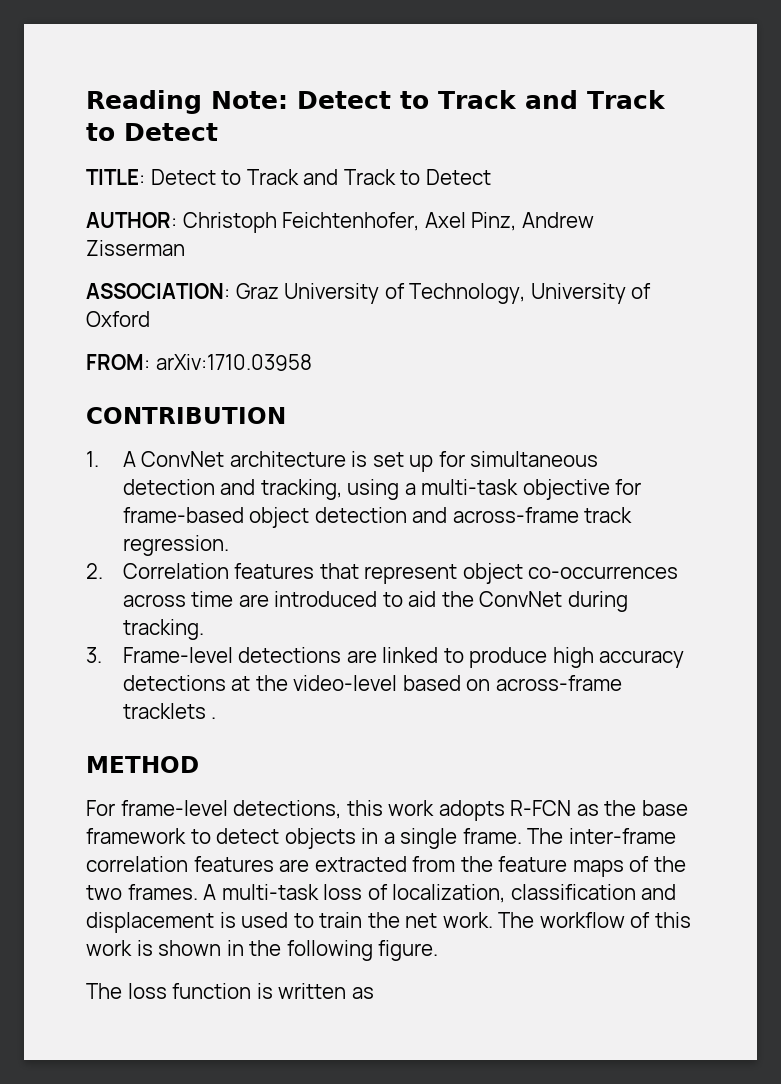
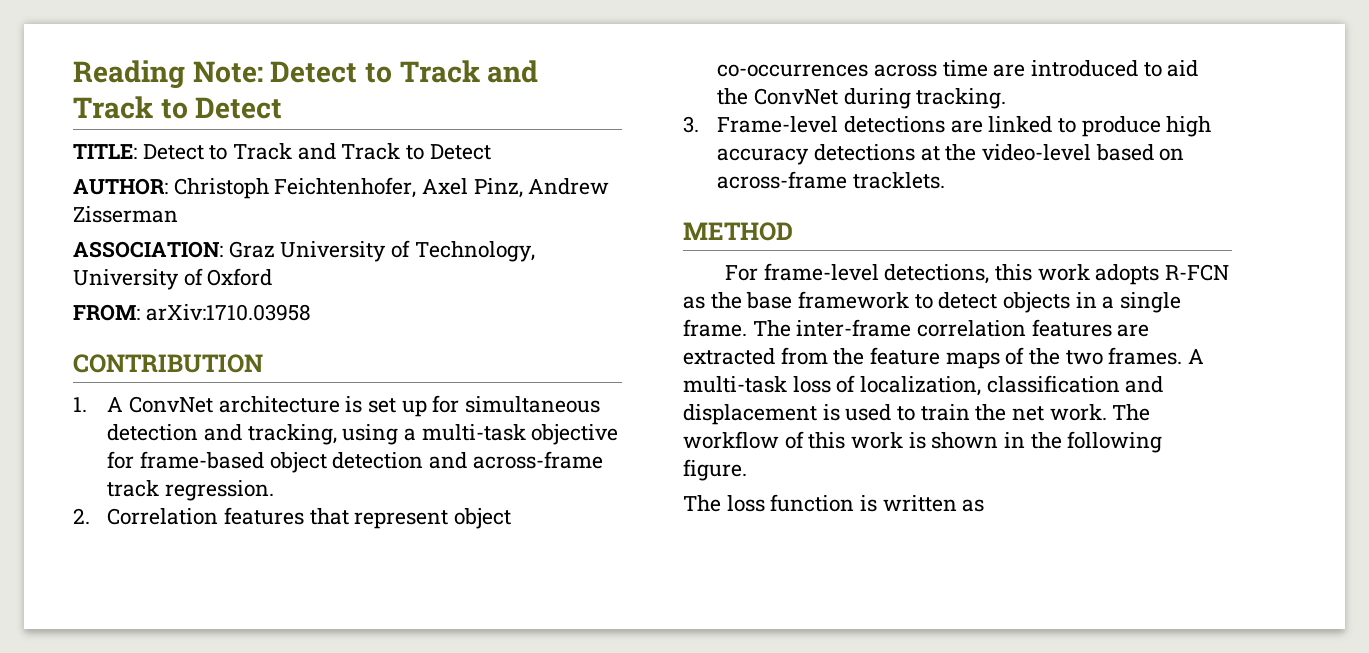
- 3. Frame-level detections are linked to produce high accuracy detections at the video-level based on across-frame tracklets .
+ 3. Frame-level detections are linked to produce high accuracy detections at the video-level based on across-frame tracklets.

